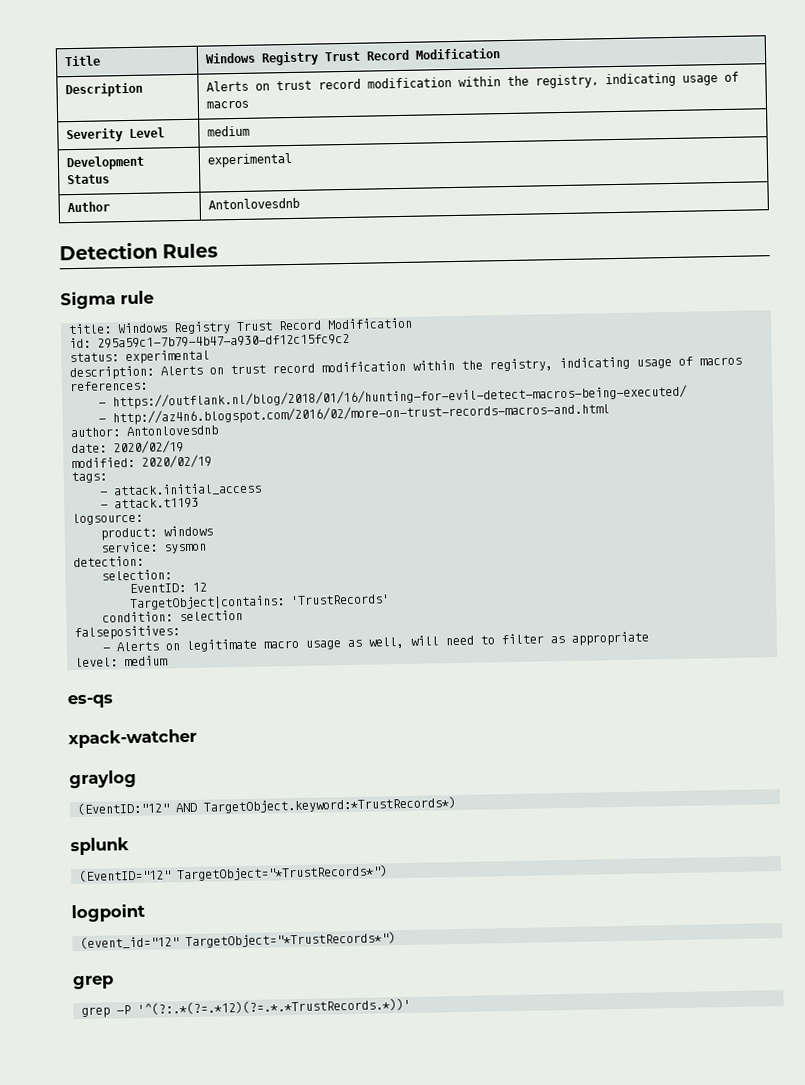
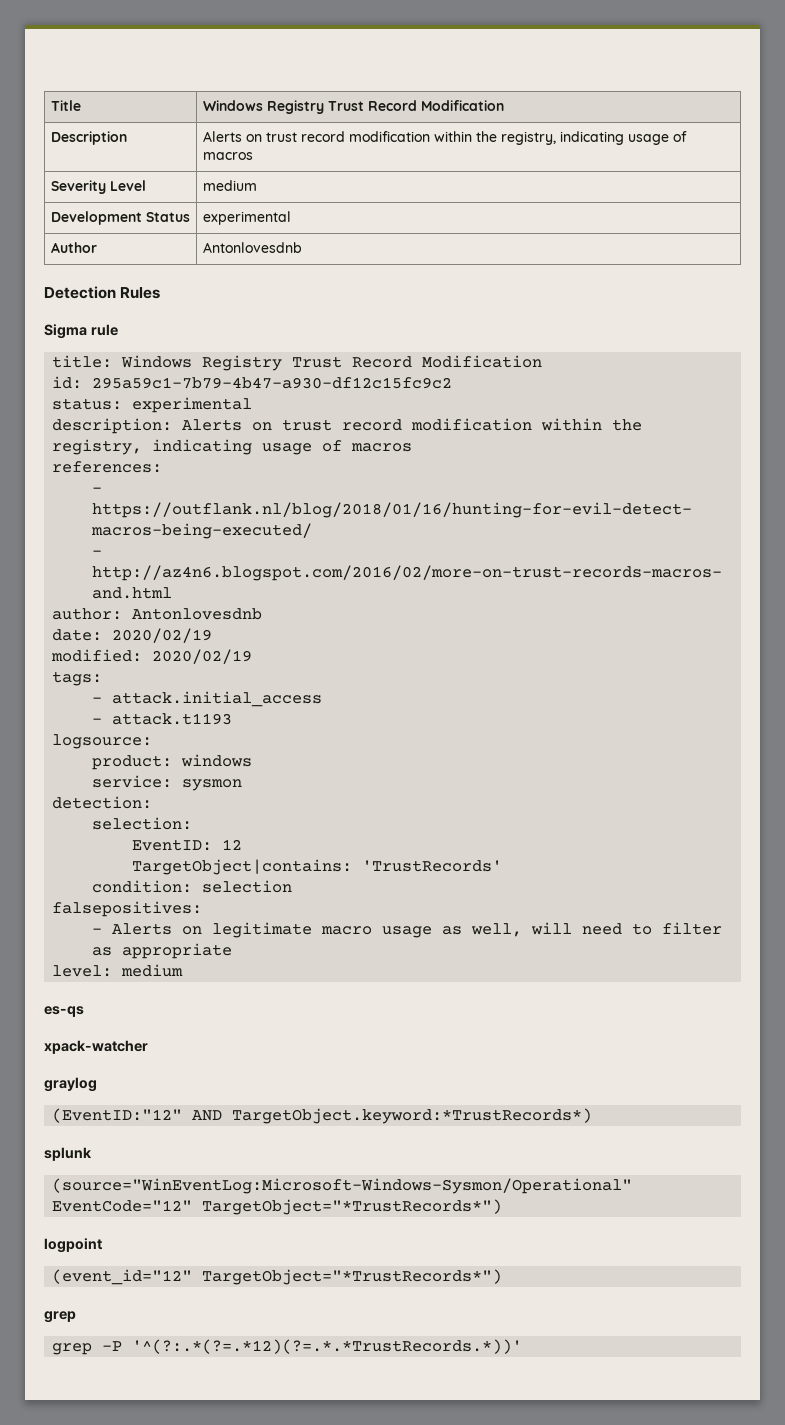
- (EventID="12" TargetObject="*TrustRecords*")
+ (source="WinEventLog:Microsoft-Windows-Sysmon/Operational" EventCode="12" TargetObject="*TrustRecords*")

